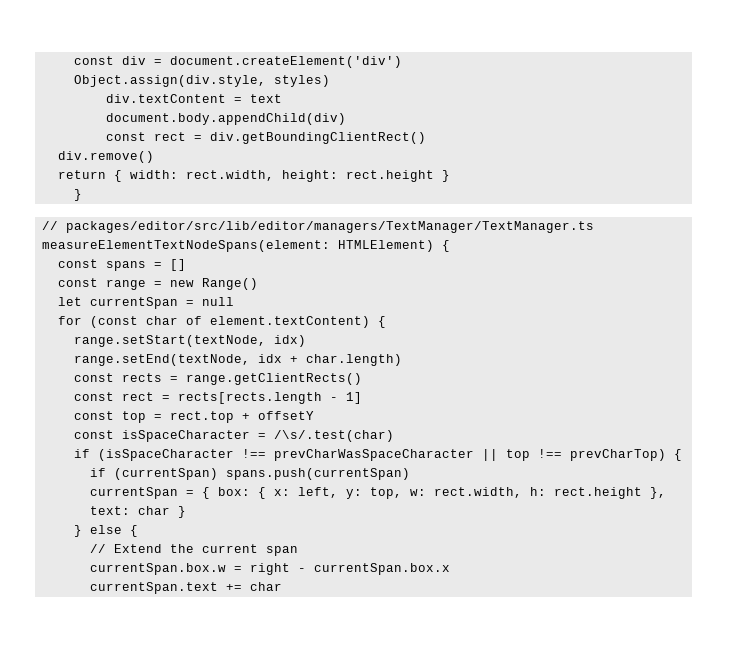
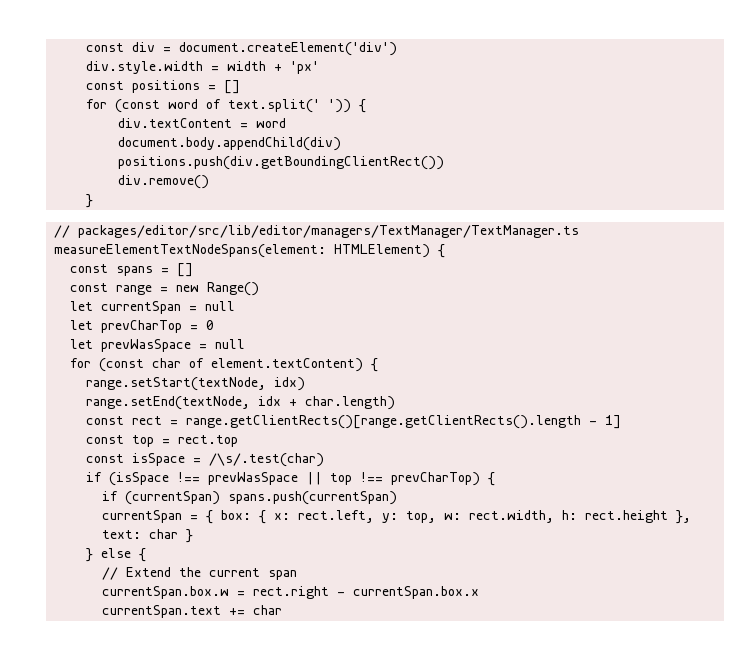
- Object.assign(div.style, styles)
+ div.style.width = width + 'px'
+ const positions = []
+ for (const word of text.split(' ')) {
- div.textContent = text
+ div.textContent = word
- const rect = div.getBoundingClientRect()
+ positions.push(div.getBoundingClientRect())
  div.remove()
- return { width: rect.width, height: rect.height }
+ let prevCharTop = 0
+ let prevWasSpace = null
- const rects = range.getClientRects()
- const rect = rects[rects.length - 1]
+ const rect = range.getClientRects()[range.getClientRects().length - 1]
- const top = rect.top + offsetY
- const isSpaceCharacter = /\s/.test(char)
+ const top = rect.top
+ const isSpace = /\s/.test(char)
- if (isSpaceCharacter !== prevCharWasSpaceCharacter || top !== prevCharTop) {
+ if (isSpace !== prevWasSpace || top !== prevCharTop) {
- currentSpan = { box: { x: left, y: top, w: rect.width, h: rect.height }, text: char }
+ currentSpan = { box: { x: rect.left, y: top, w: rect.width, h: rect.height }, text: char }
- currentSpan.box.w = right - currentSpan.box.x
+ currentSpan.box.w = rect.right - currentSpan.box.x

